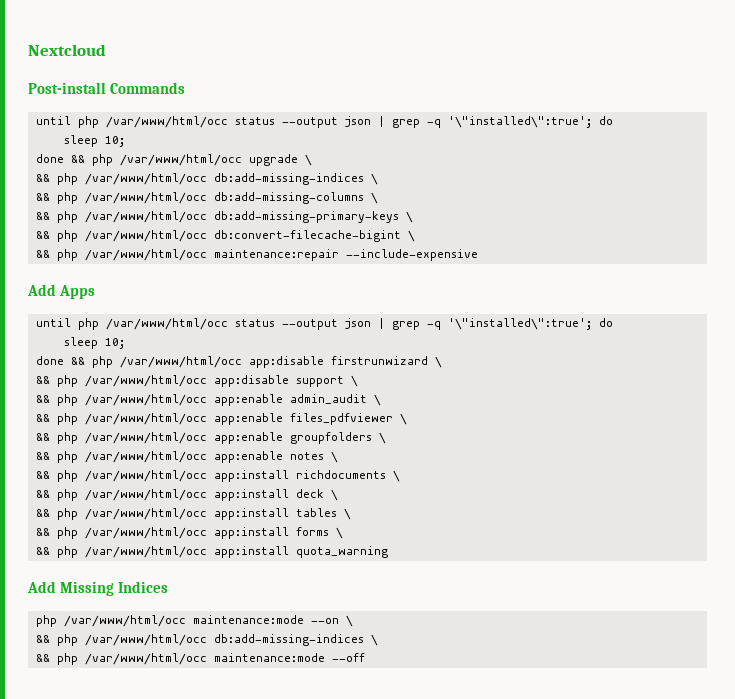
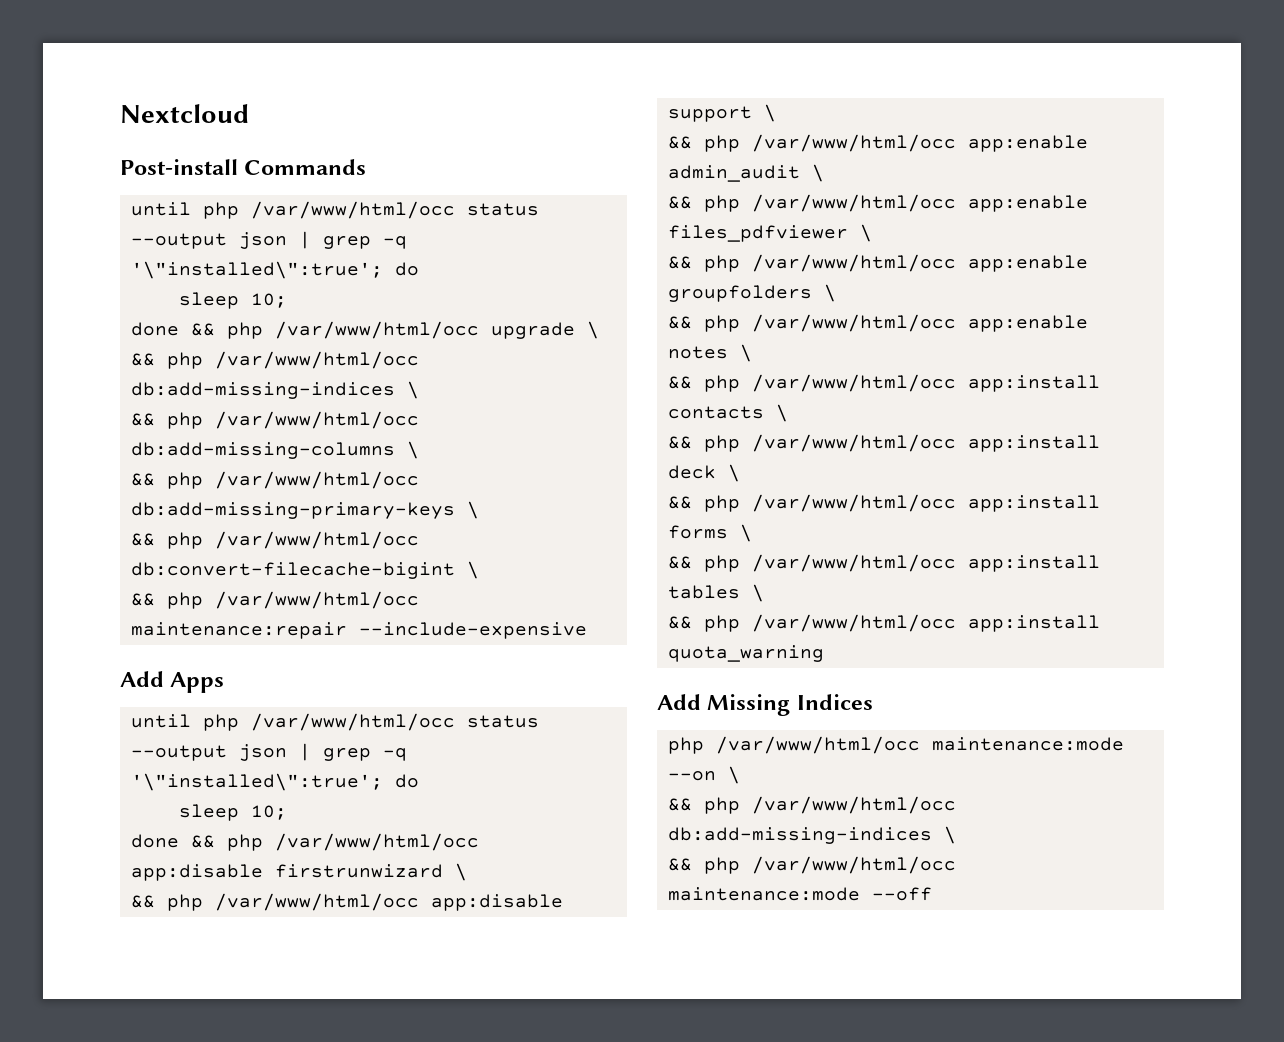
- && php /var/www/html/occ app:install richdocuments \
+ && php /var/www/html/occ app:install contacts \
+ && php /var/www/html/occ app:install forms \
  && php /var/www/html/occ app:install tables \
- && php /var/www/html/occ app:install forms \

